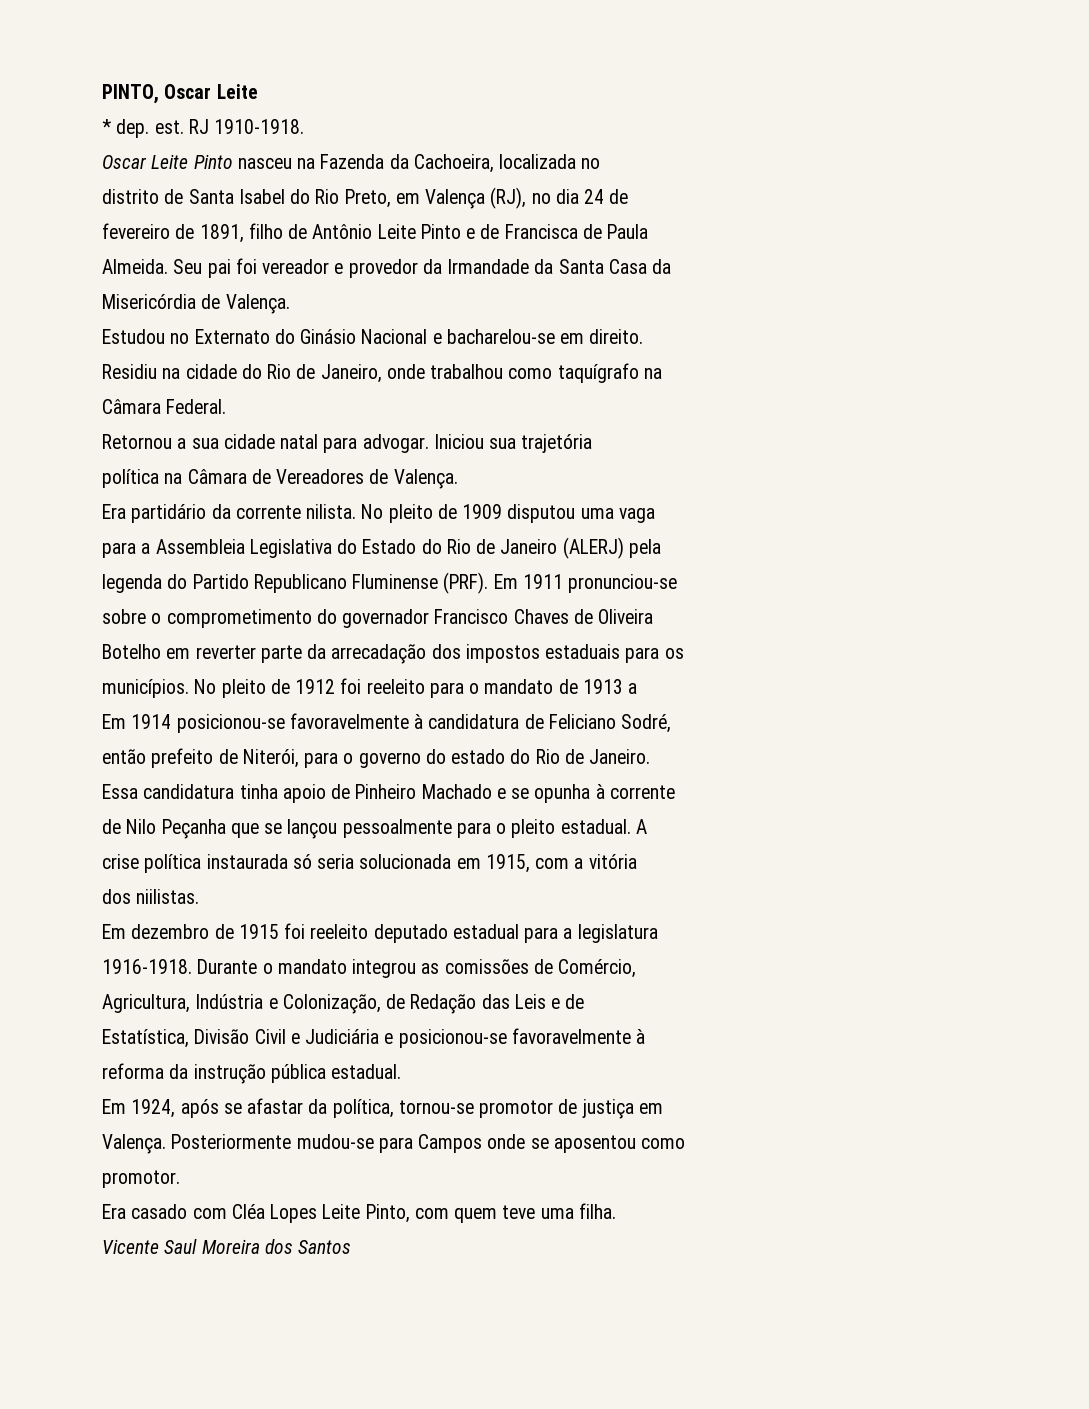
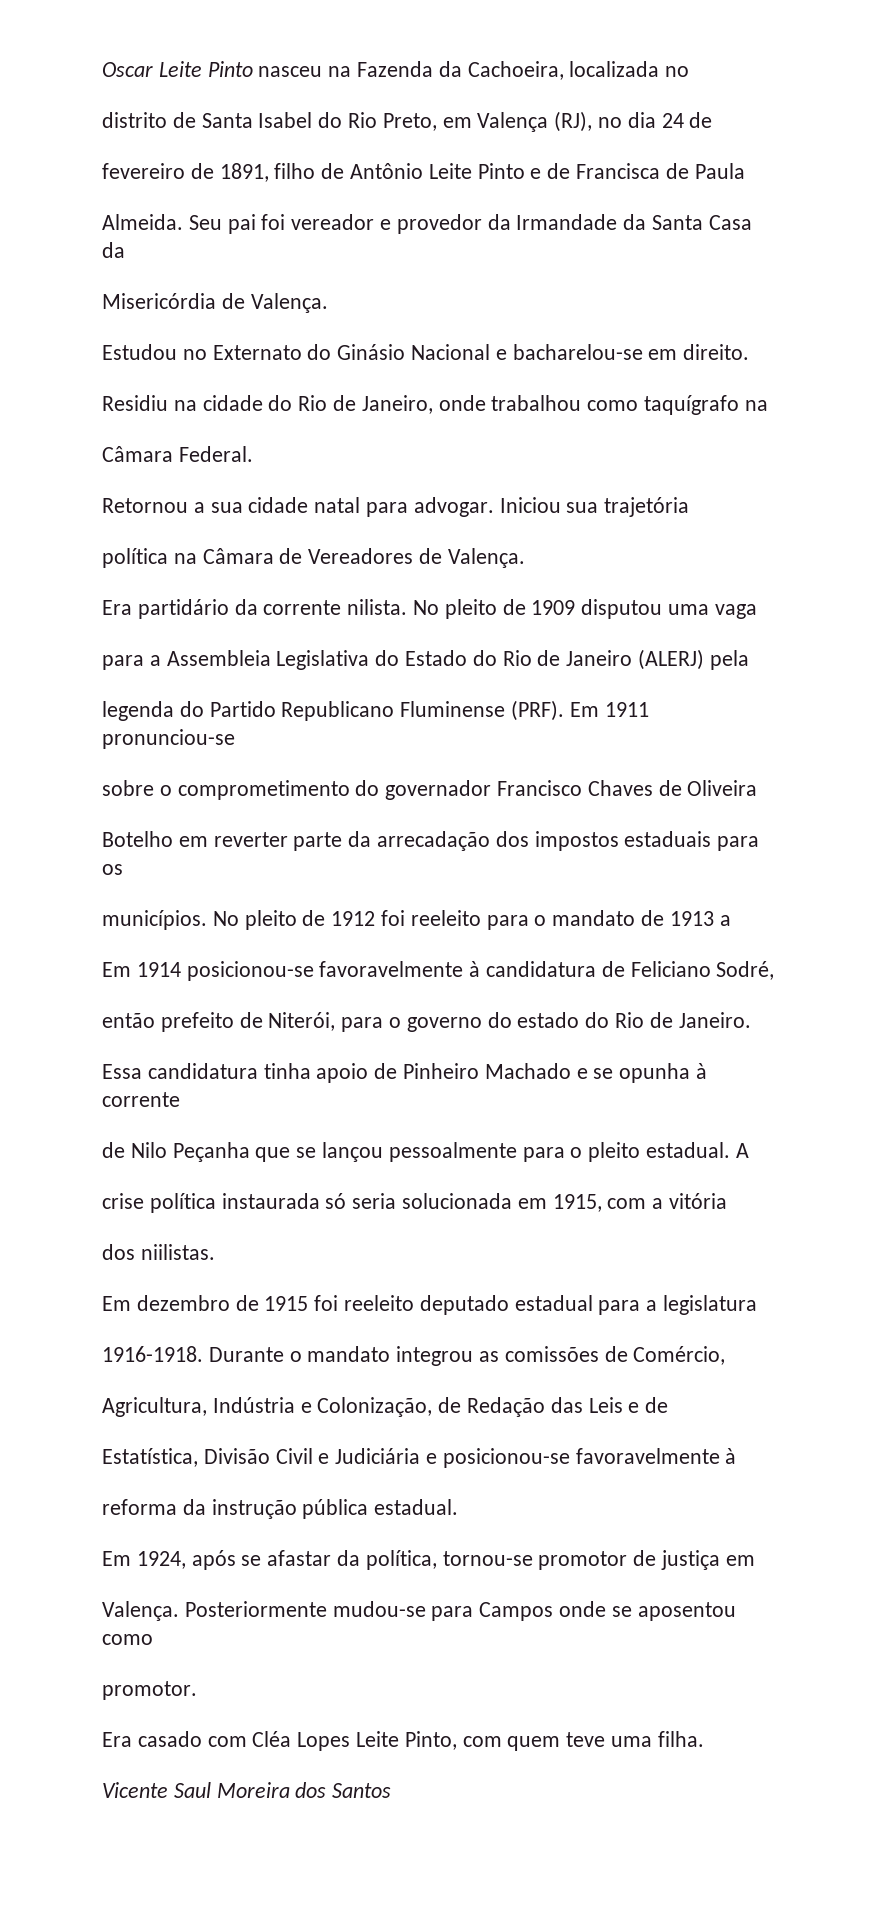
- PINTO, Oscar Leite
- * dep. est. RJ 1910-1918.

